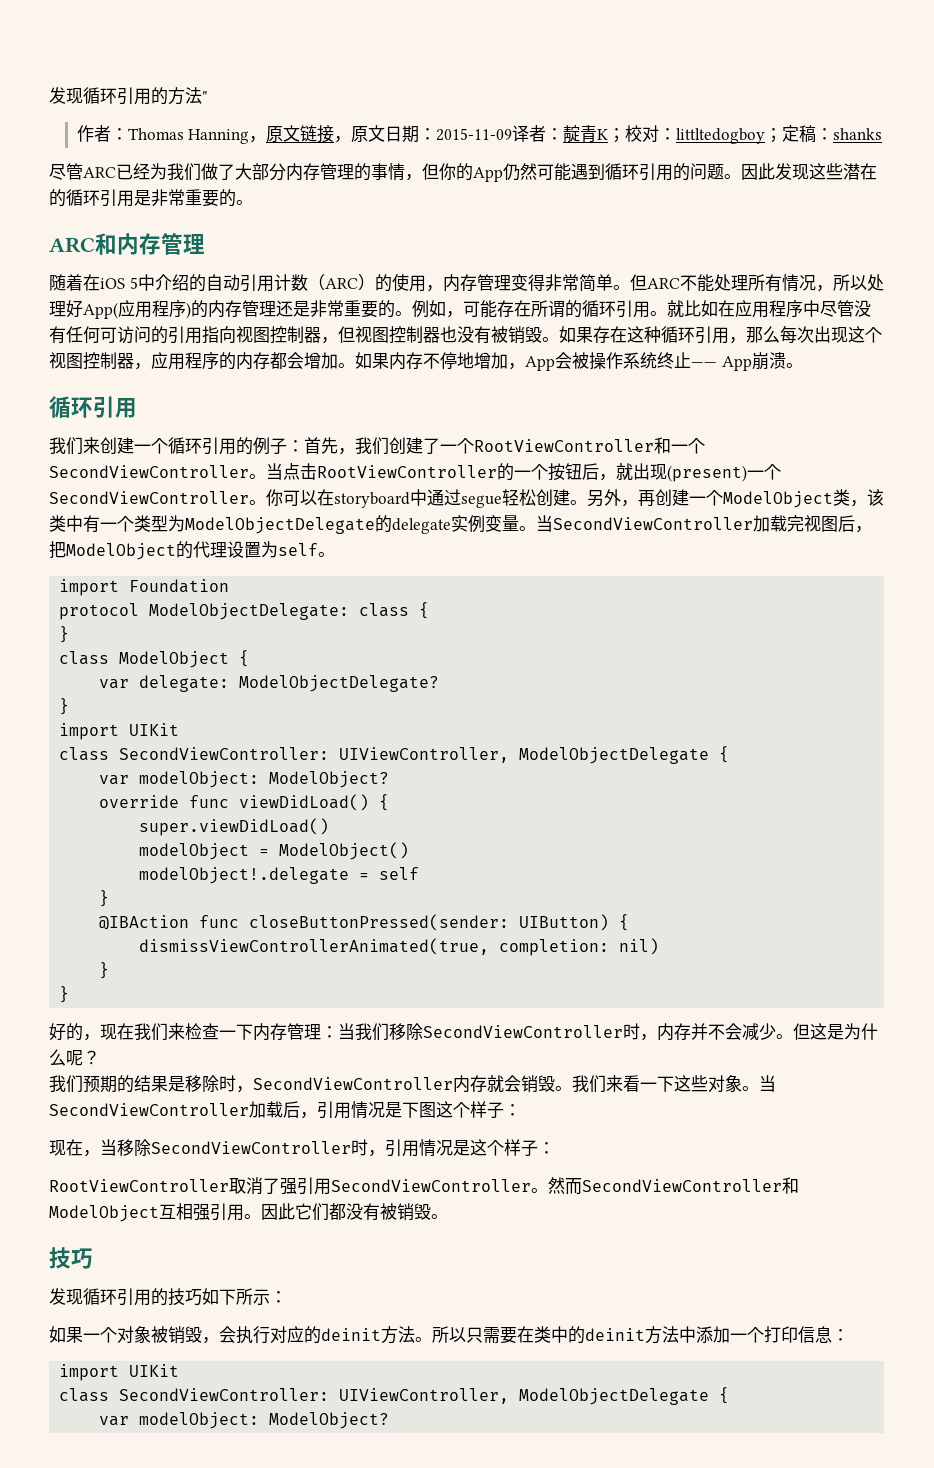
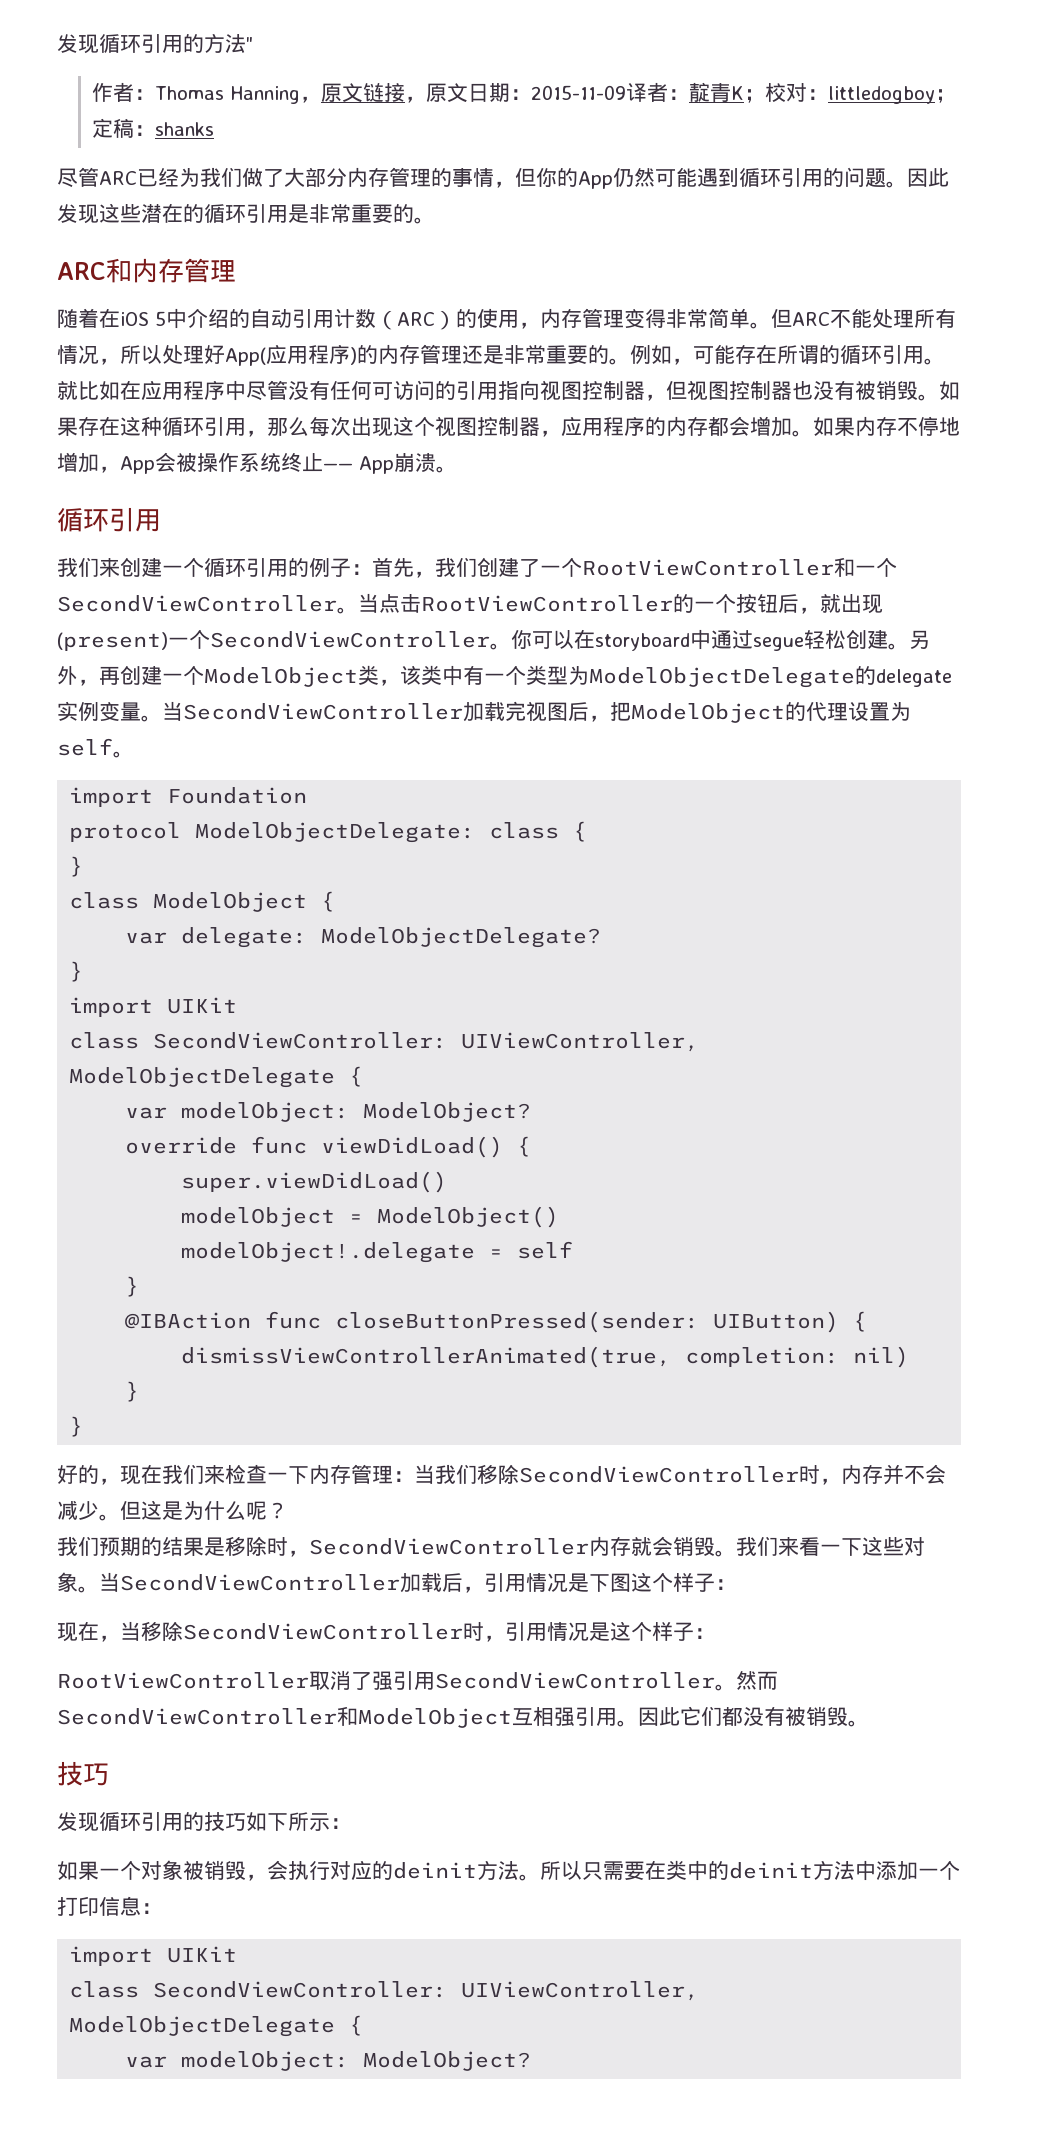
- 作者：Thomas Hanning，原文链接，原文日期：2015-11-09译者：靛青K；校对：littltedogboy；定稿：shanks
+ 作者：Thomas Hanning，原文链接，原文日期：2015-11-09译者：靛青K；校对：littledogboy；定稿：shanks

